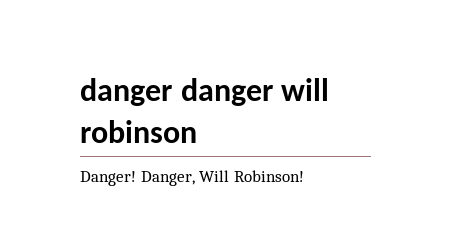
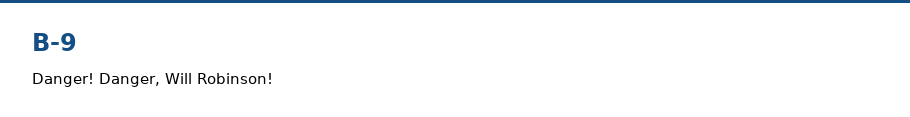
- danger danger will robinson
+ B-9

